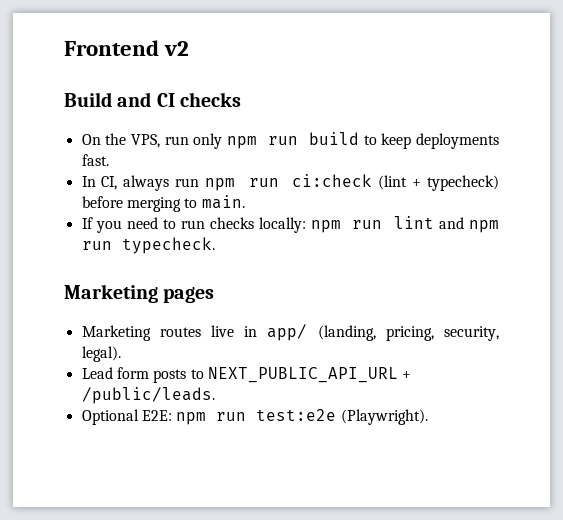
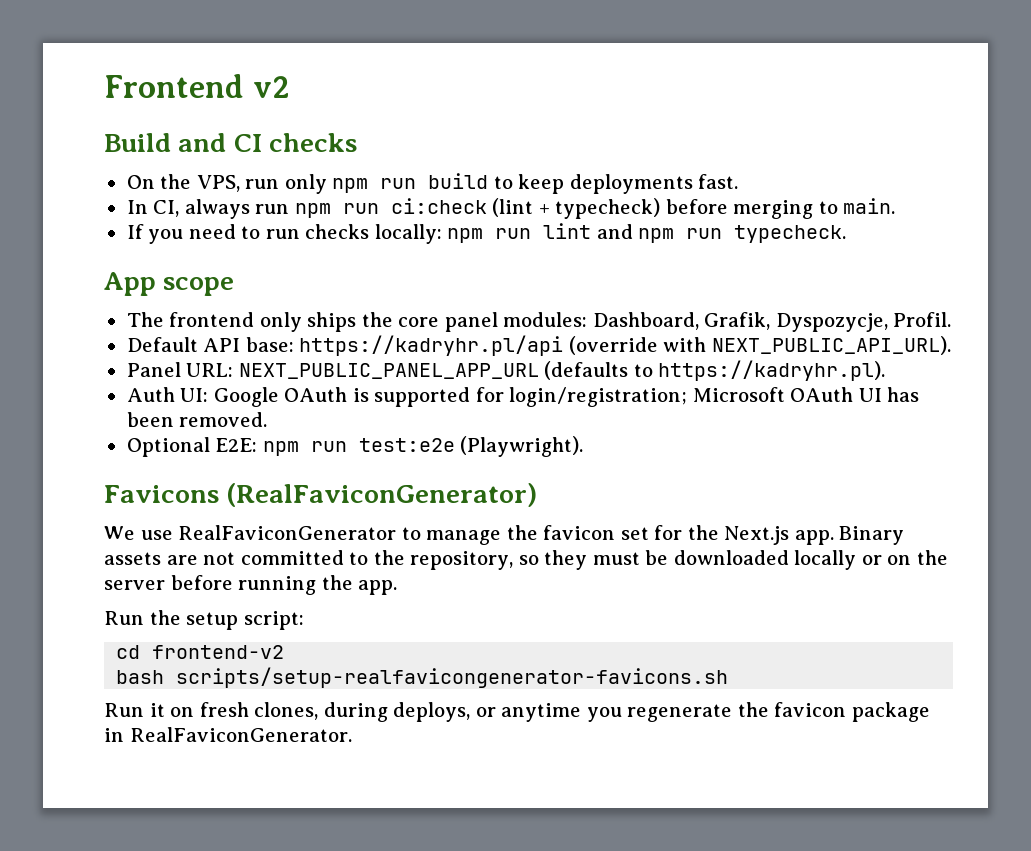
- Marketing pages
- Marketing routes live in app/ (landing, pricing, security, legal).
- Lead form posts to NEXT_PUBLIC_API_URL + /public/leads.
+ App scope
+ The frontend only ships the core panel modules: Dashboard, Grafik, Dyspozycje, Profil.
+ Default API base: https://kadryhr.pl/api (override with NEXT_PUBLIC_API_URL).
+ Panel URL: NEXT_PUBLIC_PANEL_APP_URL (defaults to https://kadryhr.pl).
+ Auth UI: Google OAuth is supported for login/registration; Microsoft OAuth UI has been removed.
+ Favicons (RealFaviconGenerator)
+ We use RealFaviconGenerator to manage the favicon set for the Next.js app. Binary assets are not committed to the repository, so they must be downloaded locally or on the server before running the app.
+ Run the setup script:
+ cd frontend-v2
+ bash scripts/setup-realfavicongenerator-favicons.sh
+ Run it on fresh clones, during deploys, or anytime you regenerate the favicon package in RealFaviconGenerator.

